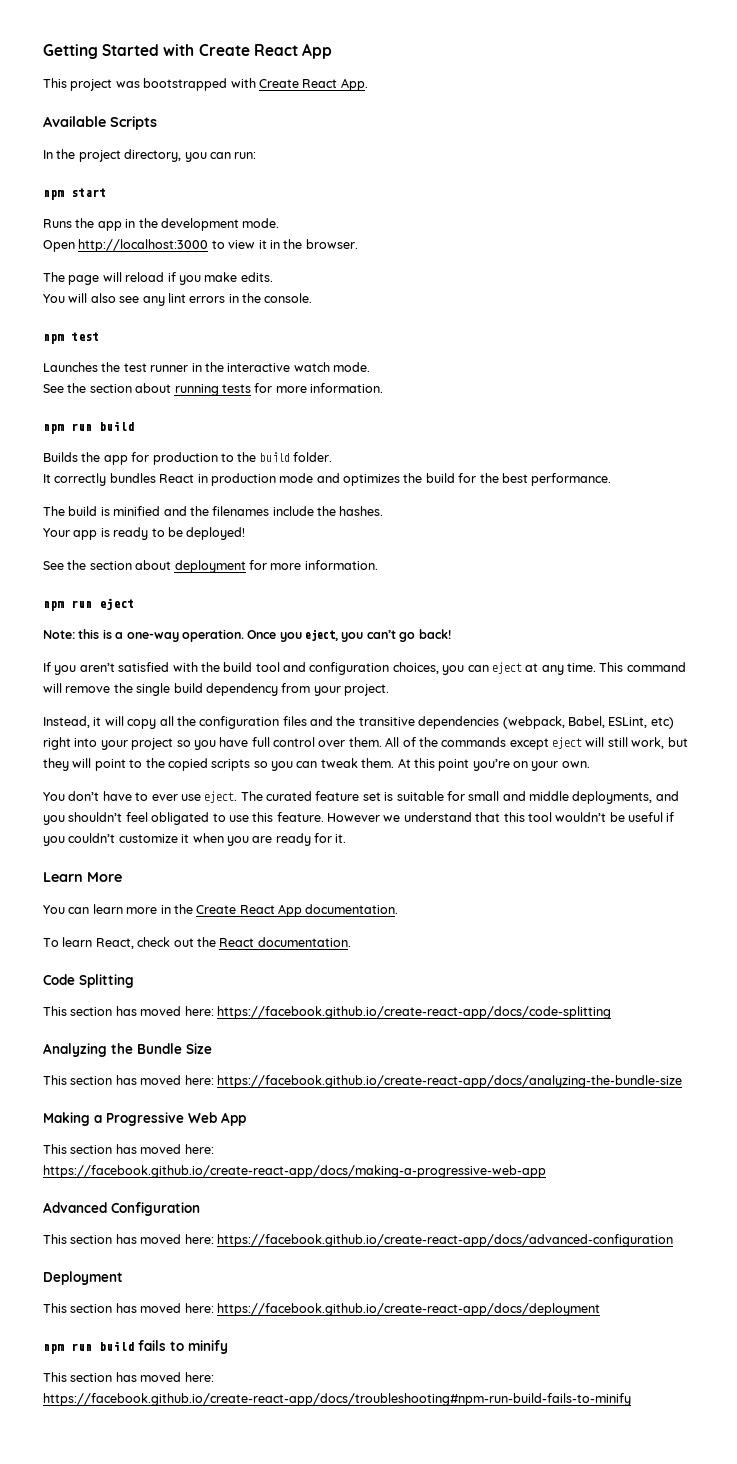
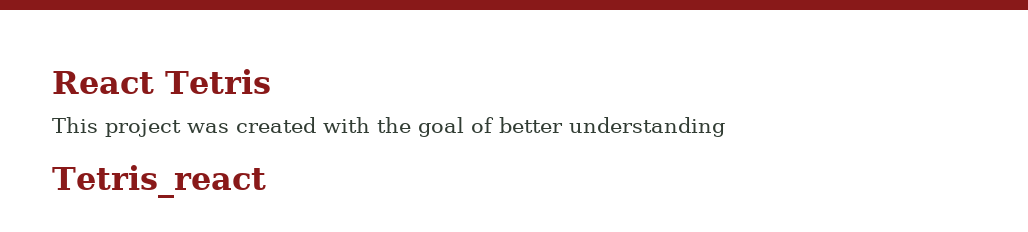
- Getting Started with Create React App
- This project was bootstrapped with Create React App.
- Available Scripts
- In the project directory, you can run:
- npm start
- Runs the app in the development mode.
- Open http://localhost:3000 to view it in the browser.
- The page will reload if you make edits.
- You will also see any lint errors in the console.
- npm test
- Launches the test runner in the interactive watch mode.
- See the section about running tests for more information.
- npm run build
- Builds the app for production to the build folder.
- It correctly bundles React in production mode and optimizes the build for the best performance.
- The build is minified and the filenames include the hashes.
- Your app is ready to be deployed!
- See the section about deployment for more information.
- npm run eject
- Note: this is a one-way operation. Once you eject, you can’t go back!
- If you aren’t satisfied with the build tool and configuration choices, you can eject at any time. This command will remove the single build dependency from your project.
- Instead, it will copy all the configuration files and the transitive dependencies (webpack, Babel, ESLint, etc) right into your project so you have full control over them. All of the commands except eject will still work, but they will point to the copied scripts so you can tweak them. At this point you’re on your own.
- You don’t have to ever use eject. The curated feature set is suitable for small and middle deployments, and you shouldn’t feel obligated to use this feature. However we understand that this tool wouldn’t be useful if you couldn’t customize it when you are ready for it.
- Learn More
- You can learn more in the Create React App documentation.
- To learn React, check out the React documentation.
- Code Splitting
- This section has moved here: https://facebook.github.io/create-react-app/docs/code-splitting
- Analyzing the Bundle Size
- This section has moved here: https://facebook.github.io/create-react-app/docs/analyzing-the-bundle-size
- Making a Progressive Web App
- This section has moved here: https://facebook.github.io/create-react-app/docs/making-a-progressive-web-app
- Advanced Configuration
- This section has moved here: https://facebook.github.io/create-react-app/docs/advanced-configuration
- Deployment
- This section has moved here: https://facebook.github.io/create-react-app/docs/deployment
- npm run build fails to minify
- This section has moved here: https://facebook.github.io/create-react-app/docs/troubleshooting#npm-run-build-fails-to-minify
+ React Tetris
+ This project was created with the goal of better understanding
+ Tetris_react

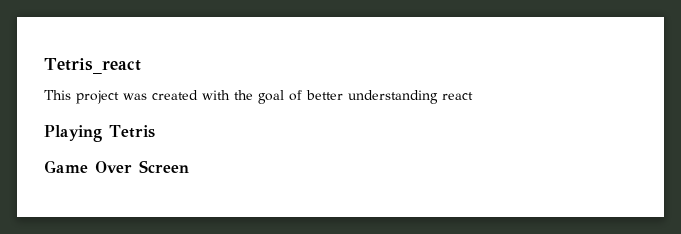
- React Tetris
+ Tetris_react
- This project was created with the goal of better understanding
- Tetris_react
+ This project was created with the goal of better understanding react
+ Playing Tetris
+ Game Over Screen

